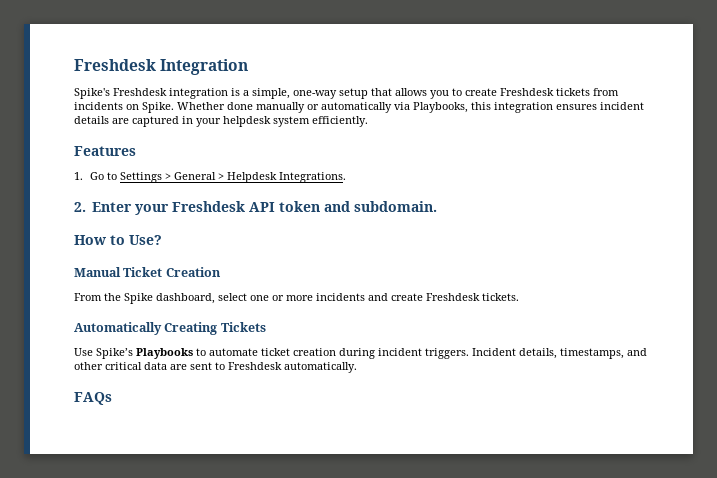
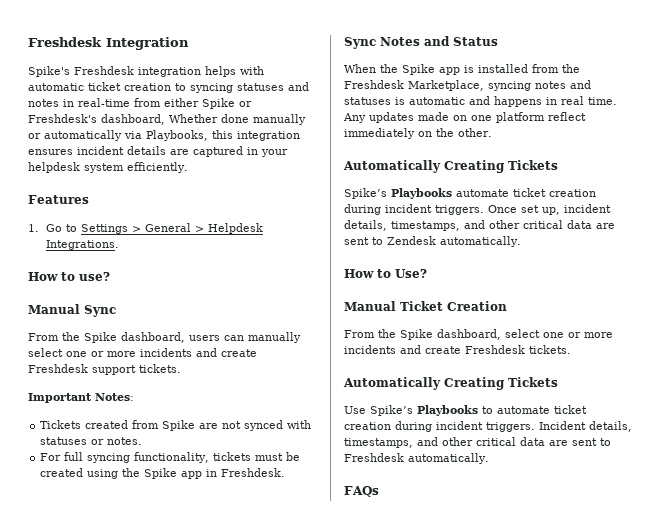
- Spike's Freshdesk integration is a simple, one-way setup that allows you to create Freshdesk tickets from incidents on Spike. Whether done manually or automatically via Playbooks, this integration ensures incident details are captured in your helpdesk system efficiently.
+ Spike's Freshdesk integration helps with automatic ticket creation to syncing statuses and notes in real-time from either Spike or Freshdesk's dashboard, Whether done manually or automatically via Playbooks, this integration ensures incident details are captured in your helpdesk system efficiently.
- 2. Enter your Freshdesk API token and subdomain.
+ How to use?
+ Manual Sync
+ From the Spike dashboard, users can manually select one or more incidents and create Freshdesk support tickets.
+ Important Notes:
+ Tickets created from Spike are not synced with statuses or notes.
+ For full syncing functionality, tickets must be created using the Spike app in Freshdesk.
+ Sync Notes and Status
+ When the Spike app is installed from the Freshdesk Marketplace, syncing notes and statuses is automatic and happens in real time. Any updates made on one platform reflect immediately on the other.
+ Automatically Creating Tickets
+ Spike’s Playbooks automate ticket creation during incident triggers. Once set up, incident details, timestamps, and other critical data are sent to Zendesk automatically.

